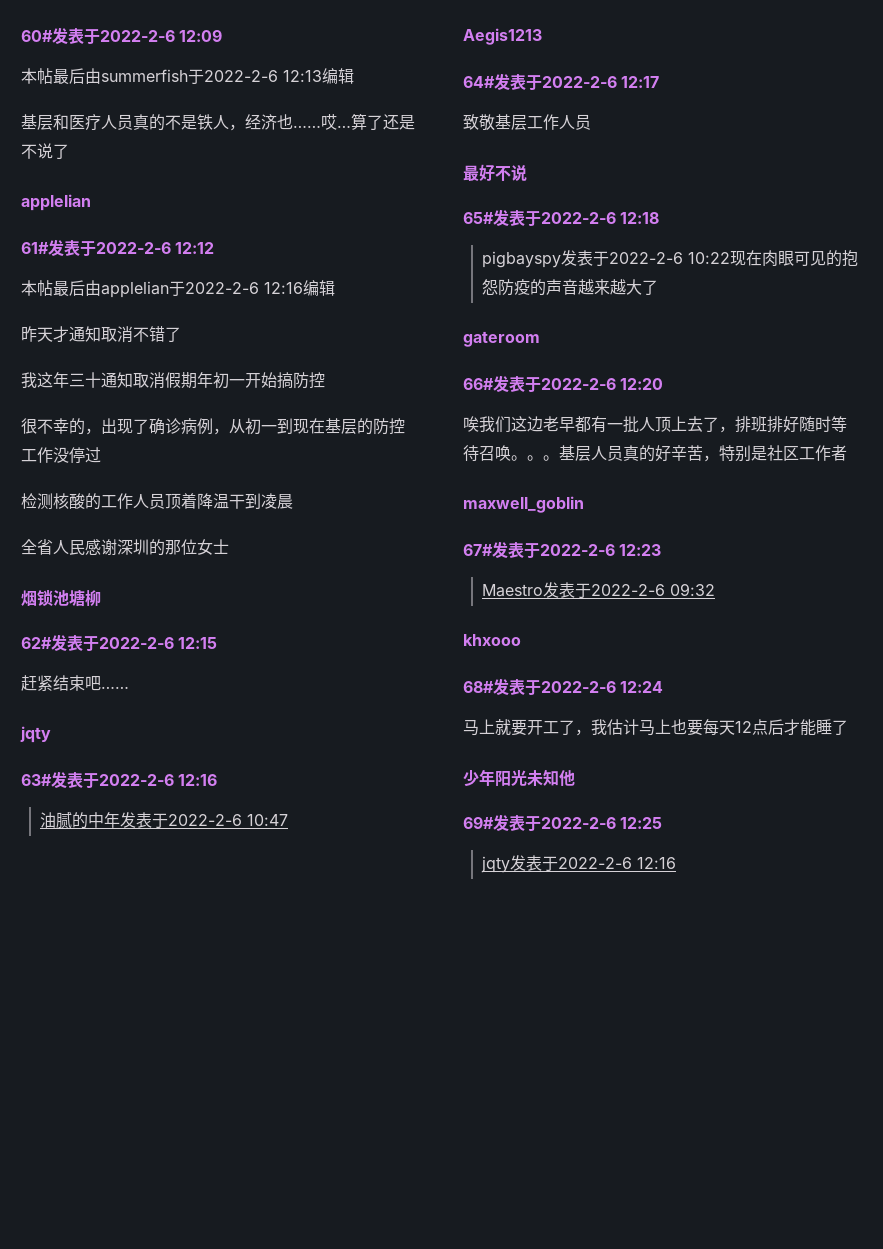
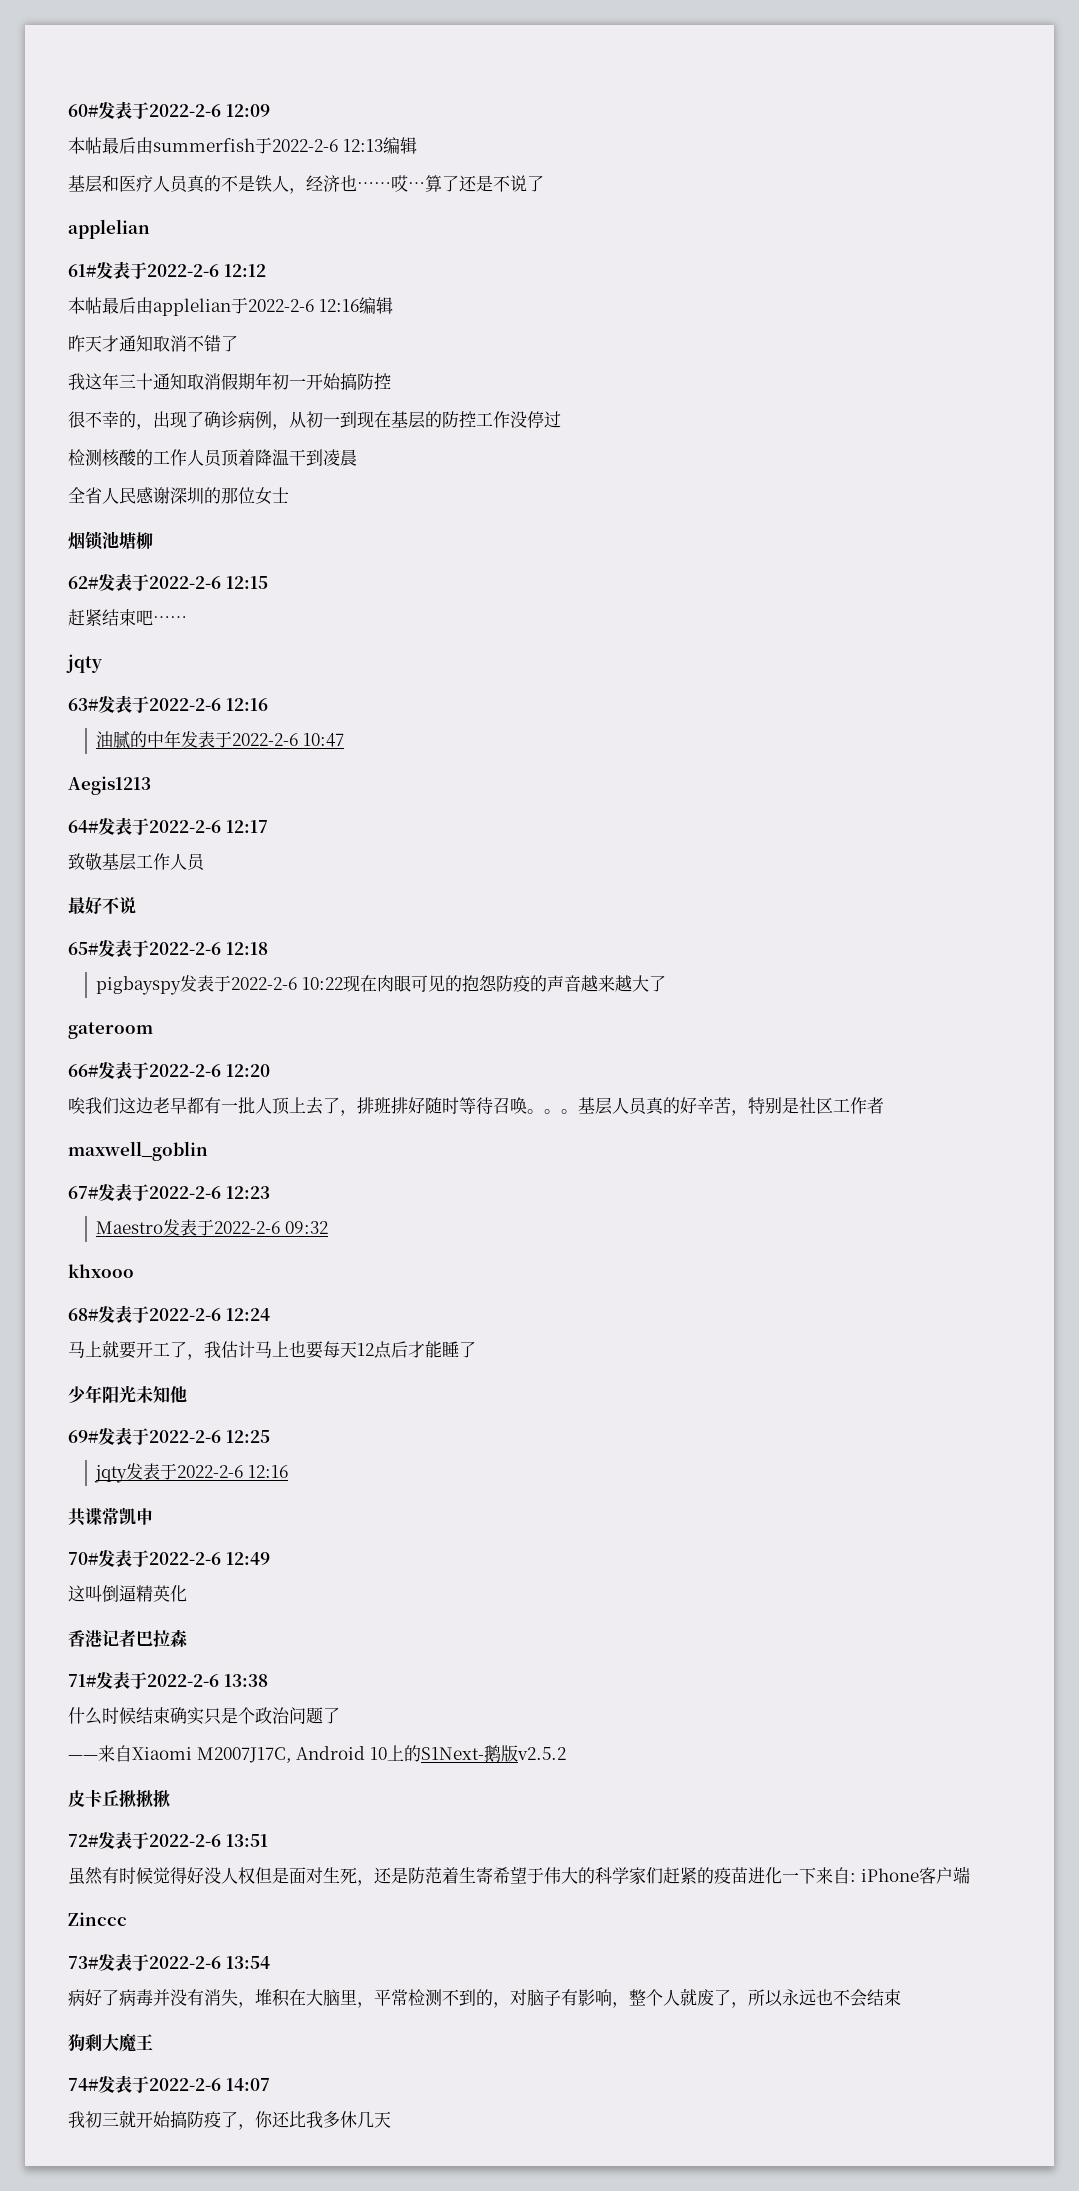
+ 共谍常凯申
+ 70#发表于2022-2-6 12:49
+ 这叫倒逼精英化
+ 香港记者巴拉森
+ 71#发表于2022-2-6 13:38
+ 什么时候结束确实只是个政治问题了
+ ——来自Xiaomi M2007J17C, Android 10上的S1Next-鹅版v2.5.2
+ 皮卡丘揪揪揪
+ 72#发表于2022-2-6 13:51
+ 虽然有时候觉得好没人权但是面对生死，还是防范着生寄希望于伟大的科学家们赶紧的疫苗进化一下来自: iPhone客户端
+ Zinccc
+ 73#发表于2022-2-6 13:54
+ 病好了病毒并没有消失，堆积在大脑里，平常检测不到的，对脑子有影响，整个人就废了，所以永远也不会结束
+ 狗剩大魔王
+ 74#发表于2022-2-6 14:07
+ 我初三就开始搞防疫了，你还比我多休几天

